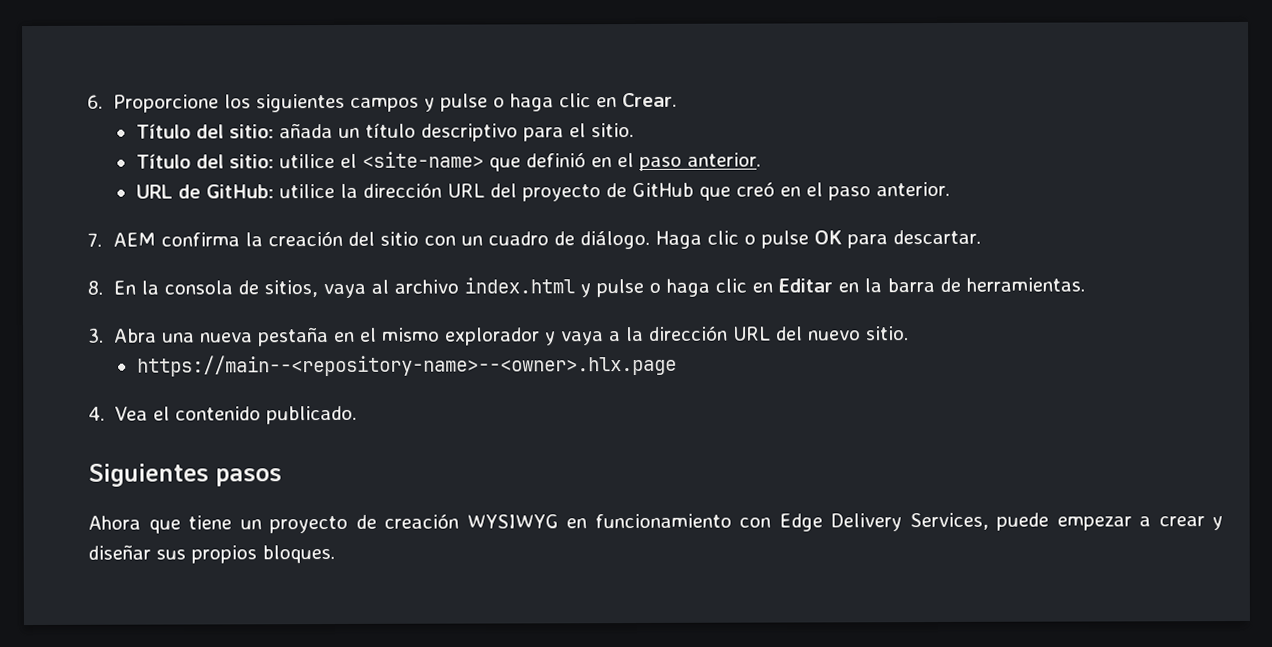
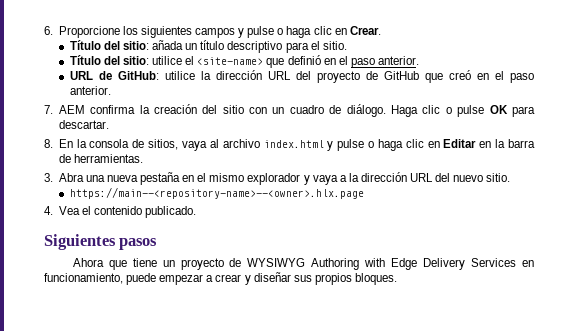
- Ahora que tiene un proyecto de creación WYSIWYG en funcionamiento con Edge Delivery Services, puede empezar a crear y diseñar sus propios bloques.
+ Ahora que tiene un proyecto de WYSIWYG Authoring with Edge Delivery Services en funcionamiento, puede empezar a crear y diseñar sus propios bloques.

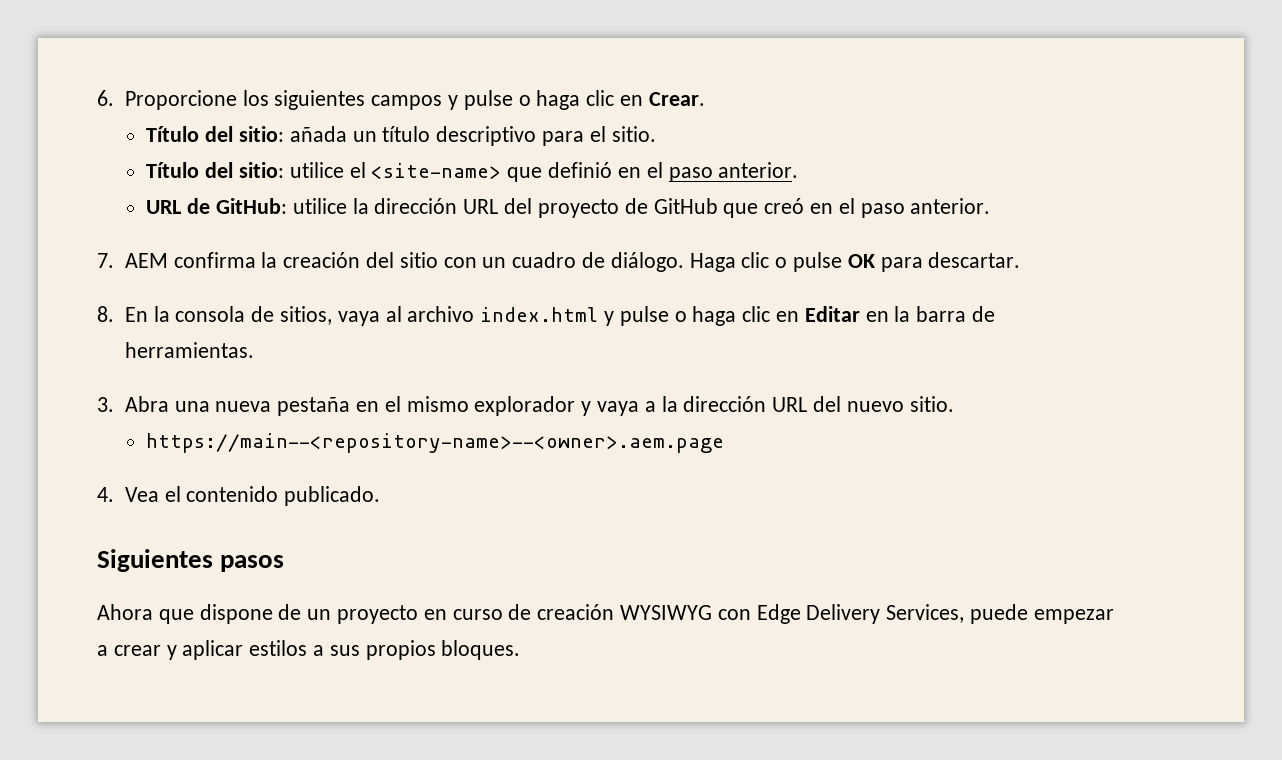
- https://main--<repository-name>--<owner>.hlx.page
+ https://main--<repository-name>--<owner>.aem.page
- Ahora que tiene un proyecto de WYSIWYG Authoring with Edge Delivery Services en funcionamiento, puede empezar a crear y diseñar sus propios bloques.
+ Ahora que dispone de un proyecto en curso de creación WYSIWYG con Edge Delivery Services, puede empezar a crear y aplicar estilos a sus propios bloques.

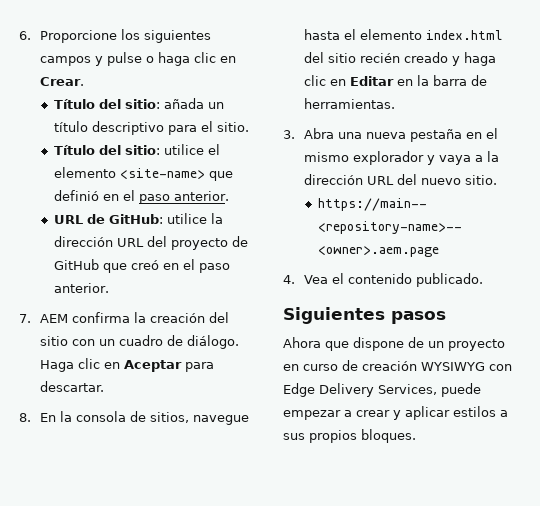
- Título del sitio: utilice el <site-name> que definió en el paso anterior.
+ Título del sitio: utilice el elemento <site-name> que definió en el paso anterior.
- Haga clic o pulse OK para descartar.
+ Haga clic en Aceptar para descartar.
- 8. En la consola de sitios, vaya al archivo index.html y pulse o haga clic en Editar en la barra de herramientas.
+ 8. En la consola de sitios, navegue hasta el elemento index.html del sitio recién creado y haga clic en Editar en la barra de herramientas.

